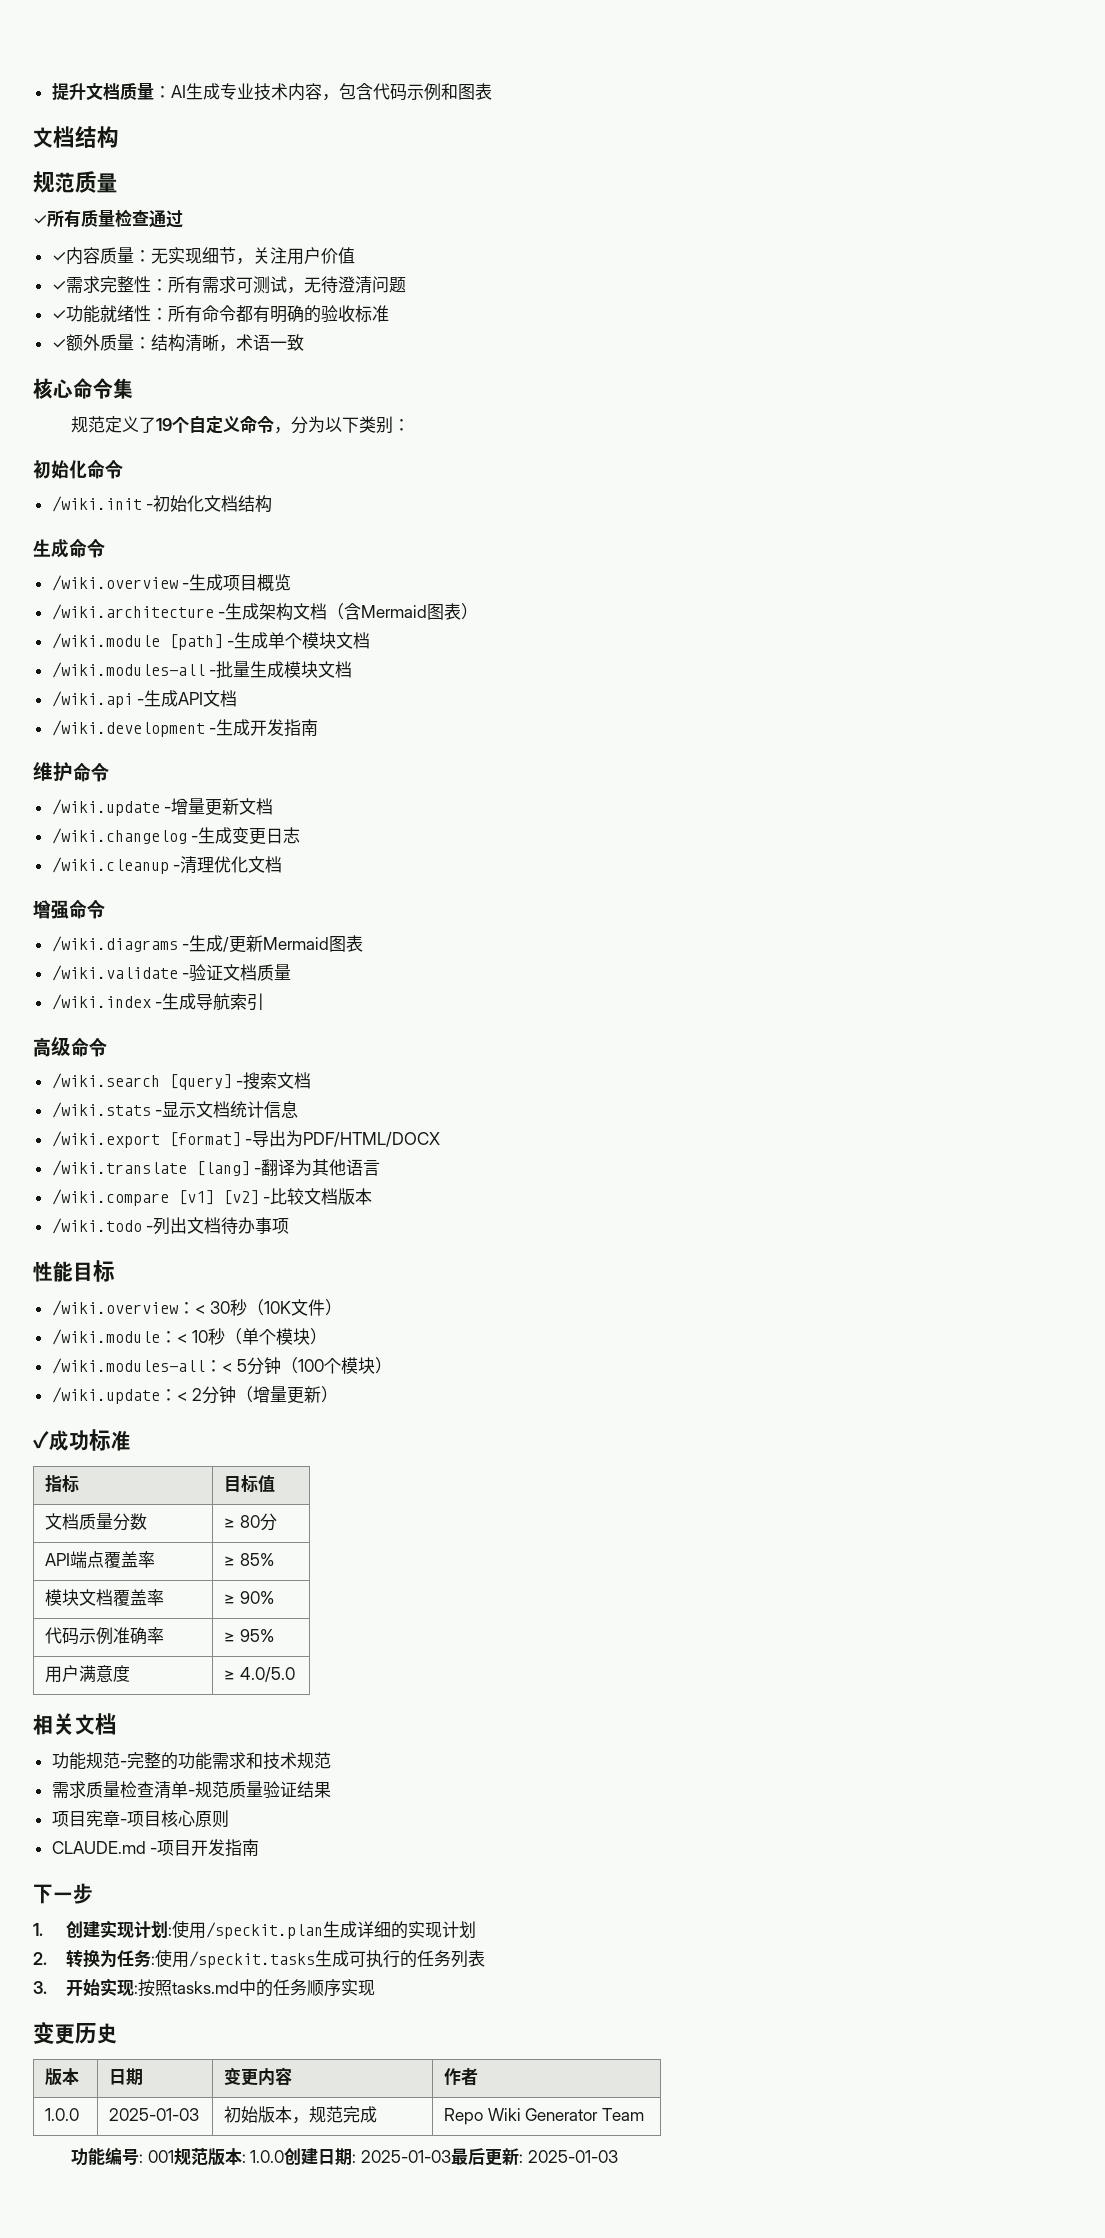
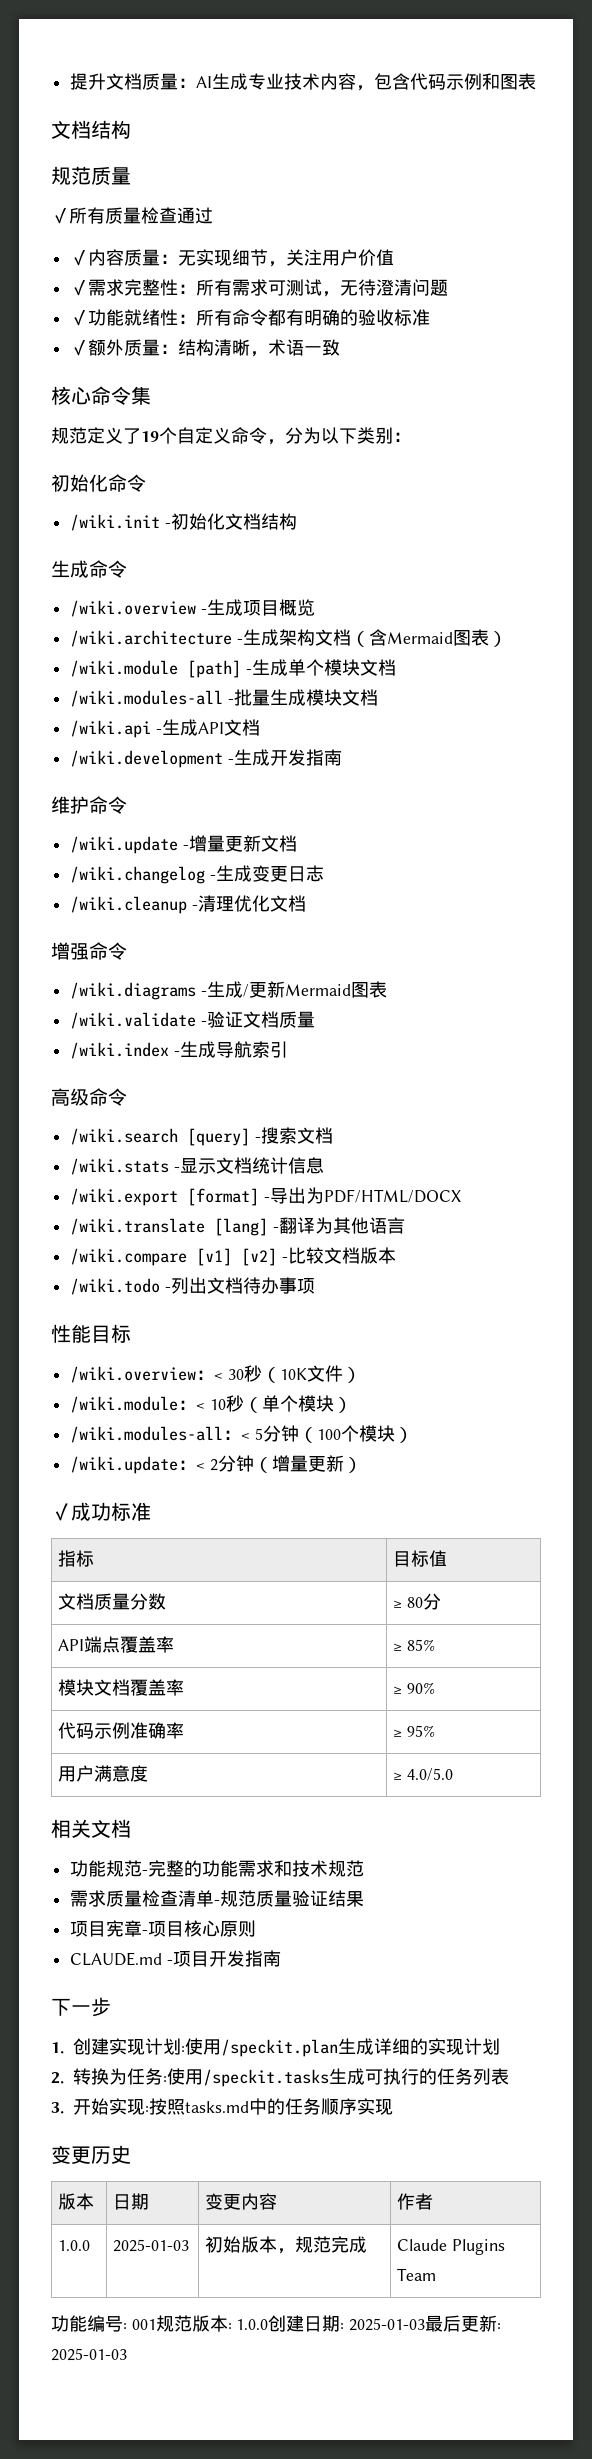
- 1.0.0 | 2025-01-03 | 初始版本，规范完成 | Repo Wiki Generator Team
+ 1.0.0 | 2025-01-03 | 初始版本，规范完成 | Claude Plugins Team

